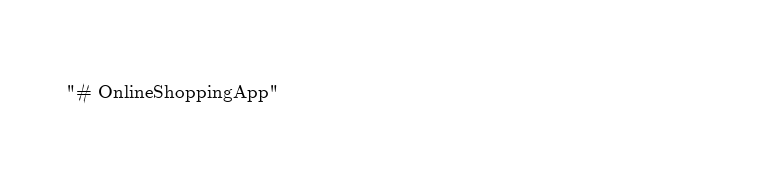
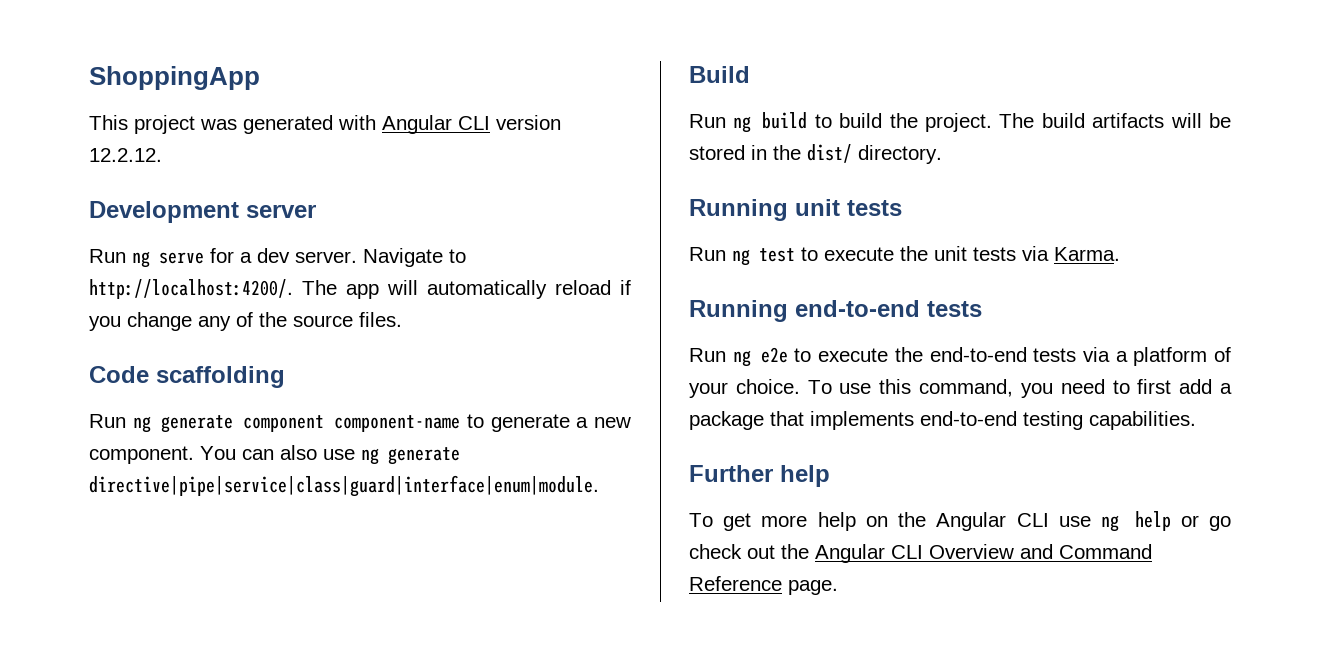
- "# OnlineShoppingApp"
+ ShoppingApp
+ This project was generated with Angular CLI version 12.2.12.
+ Development server
+ Run ng serve for a dev server. Navigate to http://localhost:4200/. The app will automatically reload if you change any of the source files.
+ Code scaffolding
+ Run ng generate component component-name to generate a new component. You can also use ng generate directive|pipe|service|class|guard|interface|enum|module.
+ Build
+ Run ng build to build the project. The build artifacts will be stored in the dist/ directory.
+ Running unit tests
+ Run ng test to execute the unit tests via Karma.
+ Running end-to-end tests
+ Run ng e2e to execute the end-to-end tests via a platform of your choice. To use this command, you need to first add a package that implements end-to-end testing capabilities.
+ Further help
+ To get more help on the Angular CLI use ng help or go check out the Angular CLI Overview and Command Reference page.

